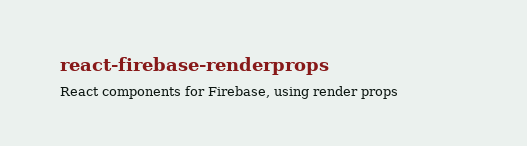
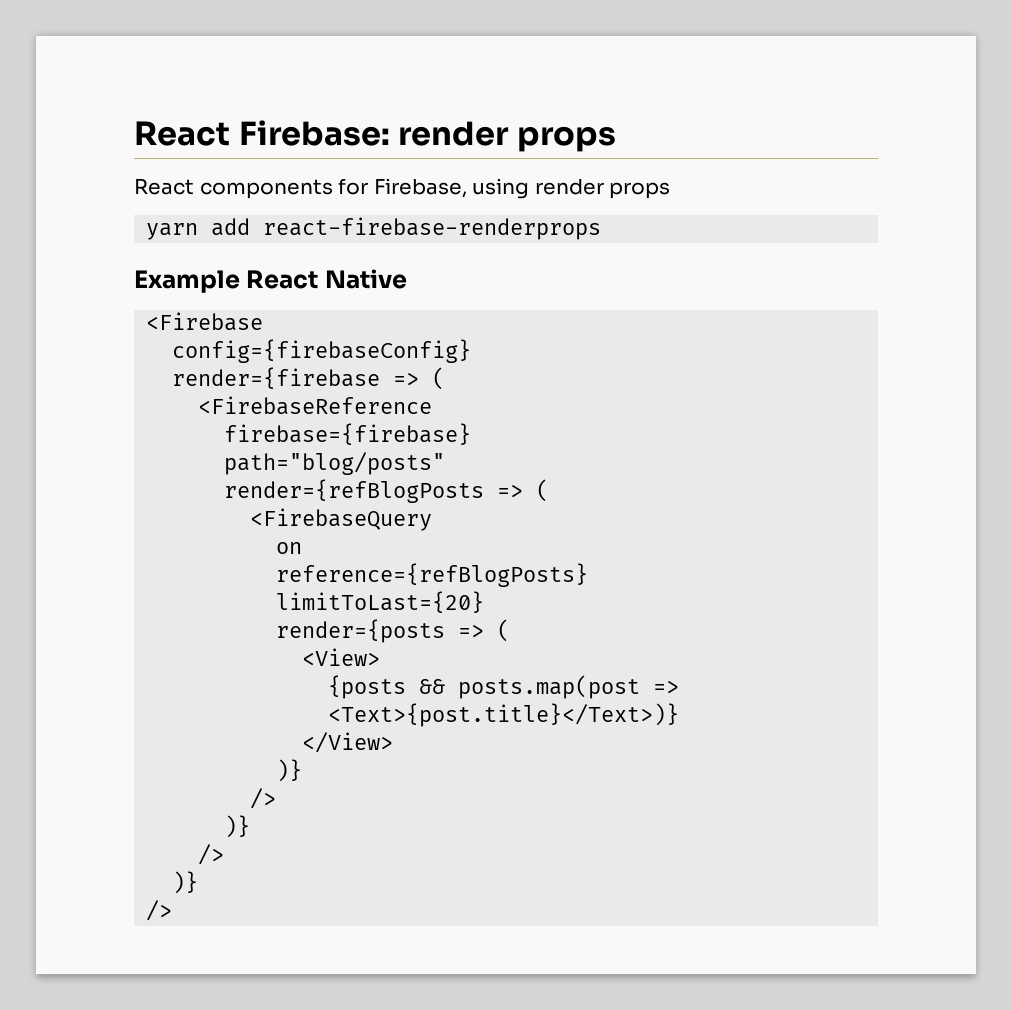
- react-firebase-renderprops
+ React Firebase: render props
+ yarn add react-firebase-renderprops
+ Example React Native
+ <Firebase
+ config={firebaseConfig}
+ render={firebase => (
+ <FirebaseReference
+ firebase={firebase}
+ path="blog/posts"
+ render={refBlogPosts => (
+ <FirebaseQuery
+ on
+ reference={refBlogPosts}
+ limitToLast={20}
+ render={posts => (
+ <View>
+ {posts && posts.map(post => <Text>{post.title}</Text>)}
+ </View>
+ )}
+ />
+ )}
+ />
+ )}
+ />

